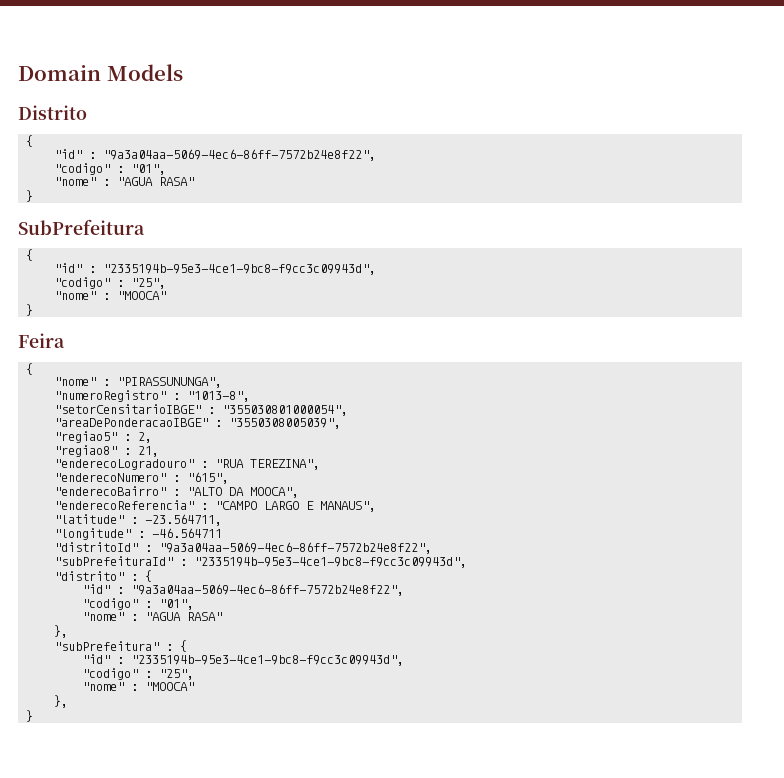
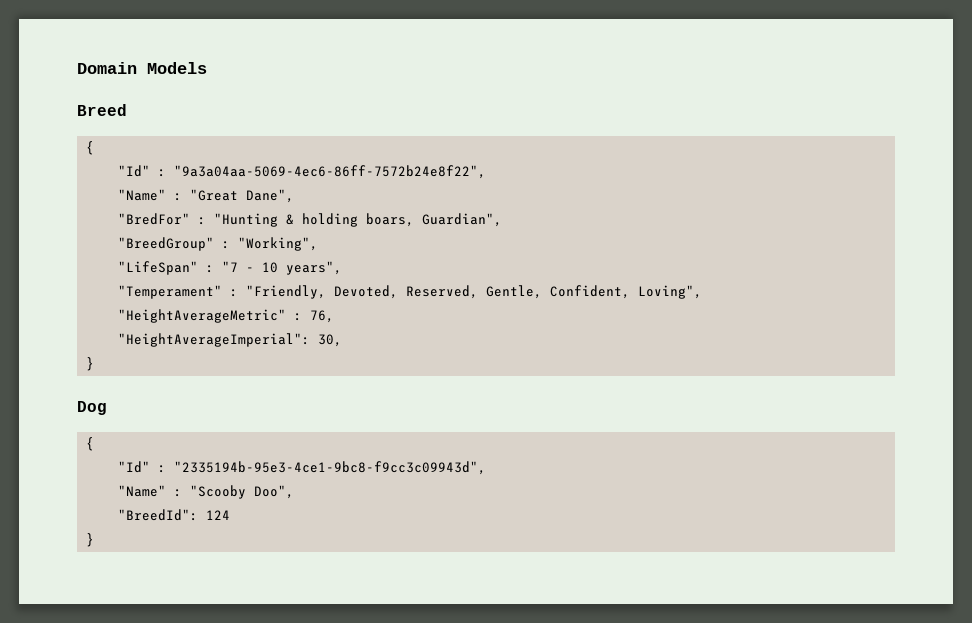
- Distrito
+ Breed
  {
- "id" : "9a3a04aa-5069-4ec6-86ff-7572b24e8f22",
- "codigo" : "01",
- "nome" : "AGUA RASA"
+ "Id" : "9a3a04aa-5069-4ec6-86ff-7572b24e8f22",
+ "Name" : "Great Dane",
+ "BredFor" : "Hunting & holding boars, Guardian",
+ "BreedGroup" : "Working",
+ "LifeSpan" : "7 - 10 years",
+ "Temperament" : "Friendly, Devoted, Reserved, Gentle, Confident, Loving",
+ "HeightAverageMetric" : 76,
+ "HeightAverageImperial": 30,
  }
- SubPrefeitura
+ Dog
  {
- "id" : "2335194b-95e3-4ce1-9bc8-f9cc3c09943d",
- "codigo" : "25",
- "nome" : "MOOCA"
- }
- Feira
- {
- "nome" : "PIRASSUNUNGA",
- "numeroRegistro" : "1013-8",
- "setorCensitarioIBGE" : "355030801000054",
- "areaDePonderacaoIBGE" : "3550308005039",
- "regiao5" : 2,
- "regiao8" : 21,
- "enderecoLogradouro" : "RUA TEREZINA",
- "enderecoNumero" : "615",
- "enderecoBairro" : "ALTO DA MOOCA",
- "enderecoReferencia" : "CAMPO LARGO E MANAUS",
- "latitude" : -23.564711,
- "longitude" : -46.564711
- "distritoId" : "9a3a04aa-5069-4ec6-86ff-7572b24e8f22",
- "subPrefeituraId" : "2335194b-95e3-4ce1-9bc8-f9cc3c09943d",
- "distrito" : {
- "id" : "9a3a04aa-5069-4ec6-86ff-7572b24e8f22",
- "codigo" : "01",
- "nome" : "AGUA RASA"
- },
- "subPrefeitura" : {
- "id" : "2335194b-95e3-4ce1-9bc8-f9cc3c09943d",
- "codigo" : "25",
- "nome" : "MOOCA"
- },
+ "Id" : "2335194b-95e3-4ce1-9bc8-f9cc3c09943d",
+ "Name" : "Scooby Doo",
+ "BreedId": 124

